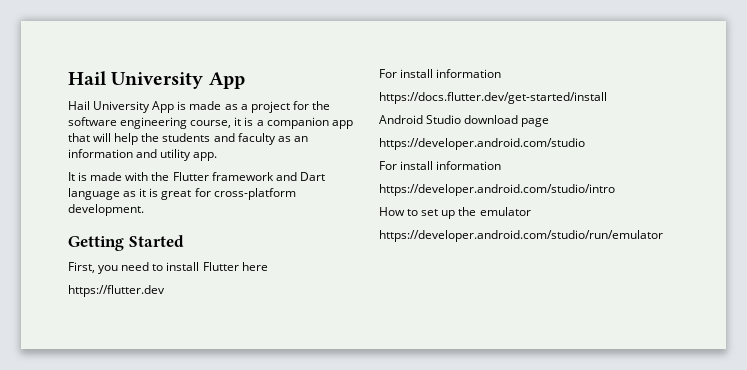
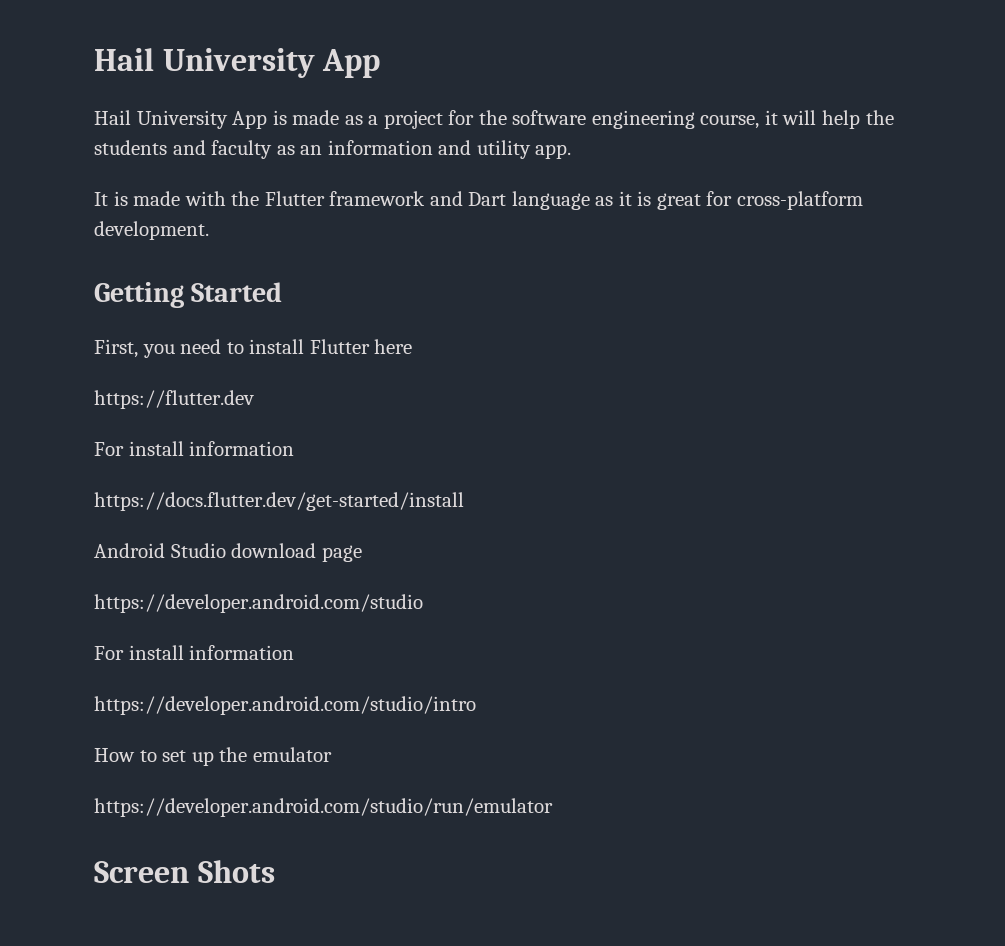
- Hail University App is made as a project for the software engineering course, it is a companion app that will help the students and faculty as an information and utility app.
+ Hail University App is made as a project for the software engineering course, it will help the students and faculty as an information and utility app.
+ Screen Shots

